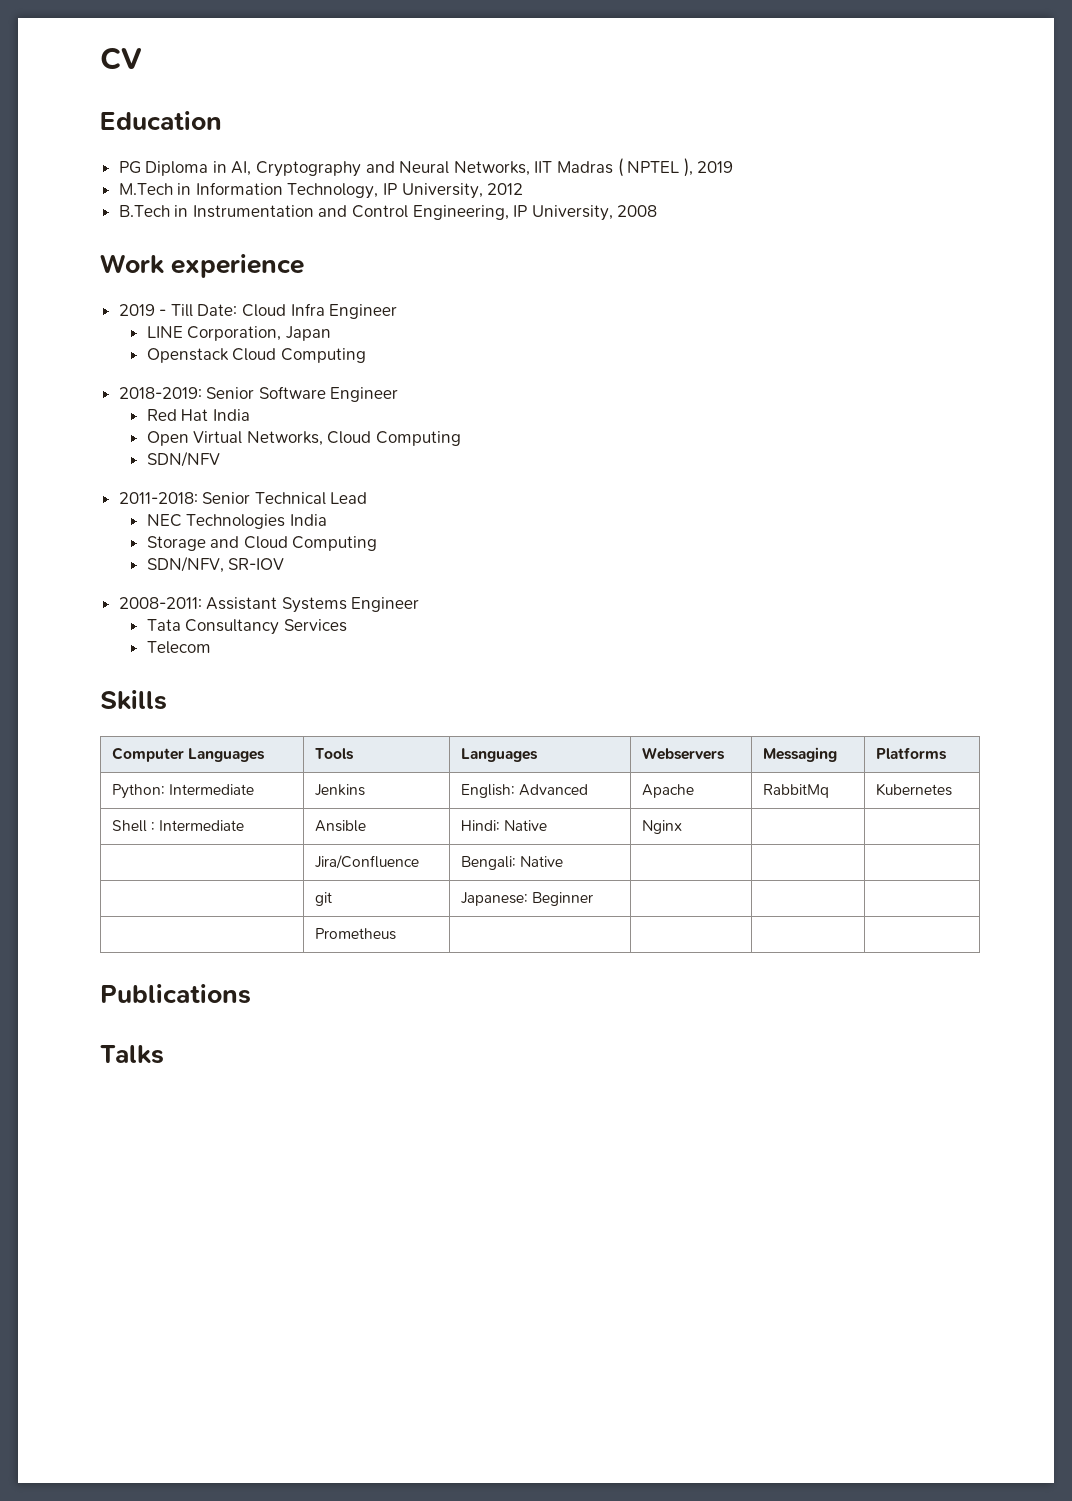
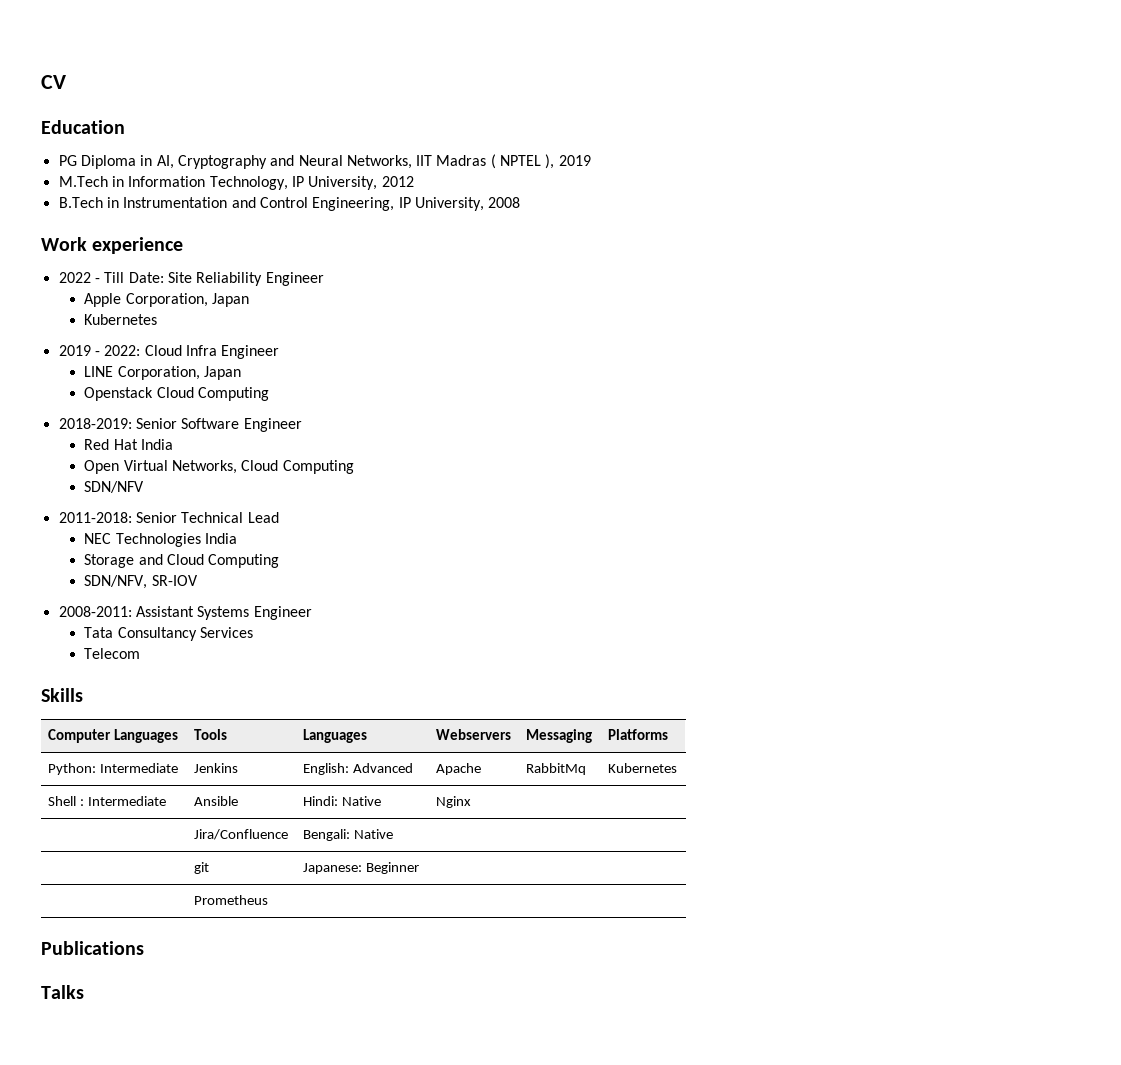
- 2019 - Till Date: Cloud Infra Engineer
+ 2022 - Till Date: Site Reliability Engineer
+ Apple Corporation, Japan
+ Kubernetes
+ 2019 - 2022: Cloud Infra Engineer

